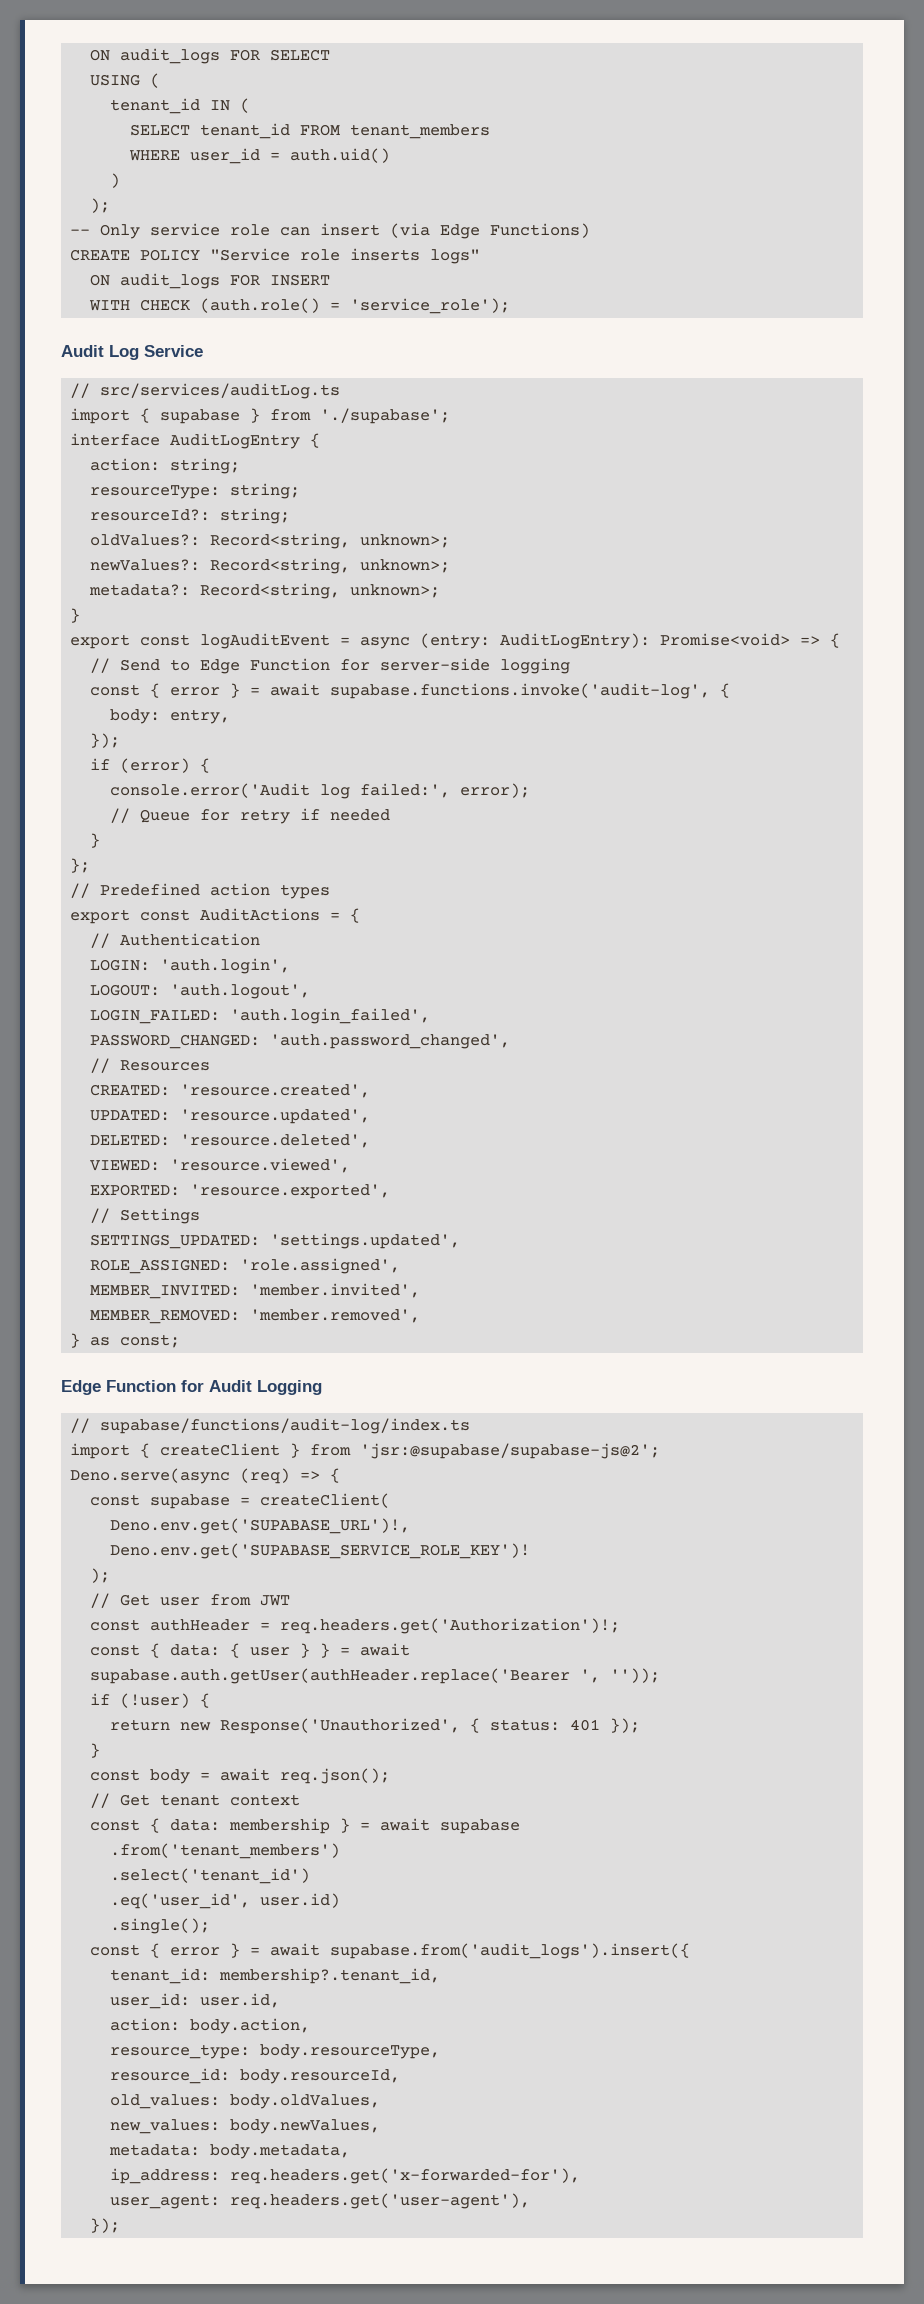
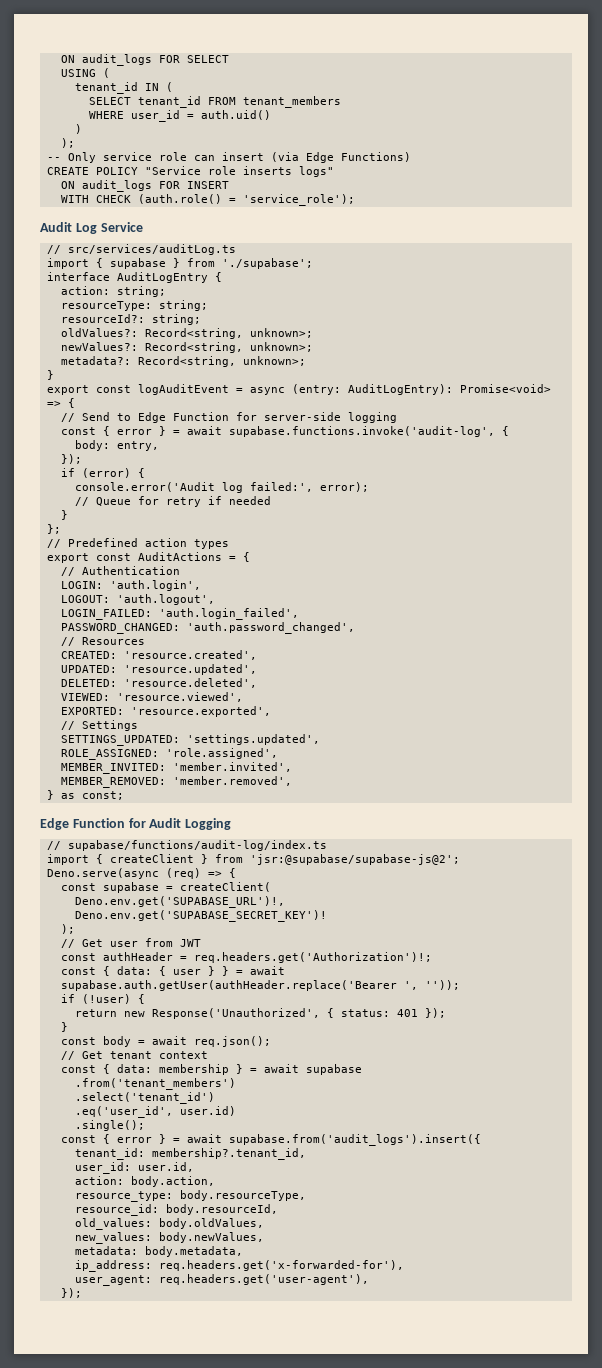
- Deno.env.get('SUPABASE_SERVICE_ROLE_KEY')!
+ Deno.env.get('SUPABASE_SECRET_KEY')!

